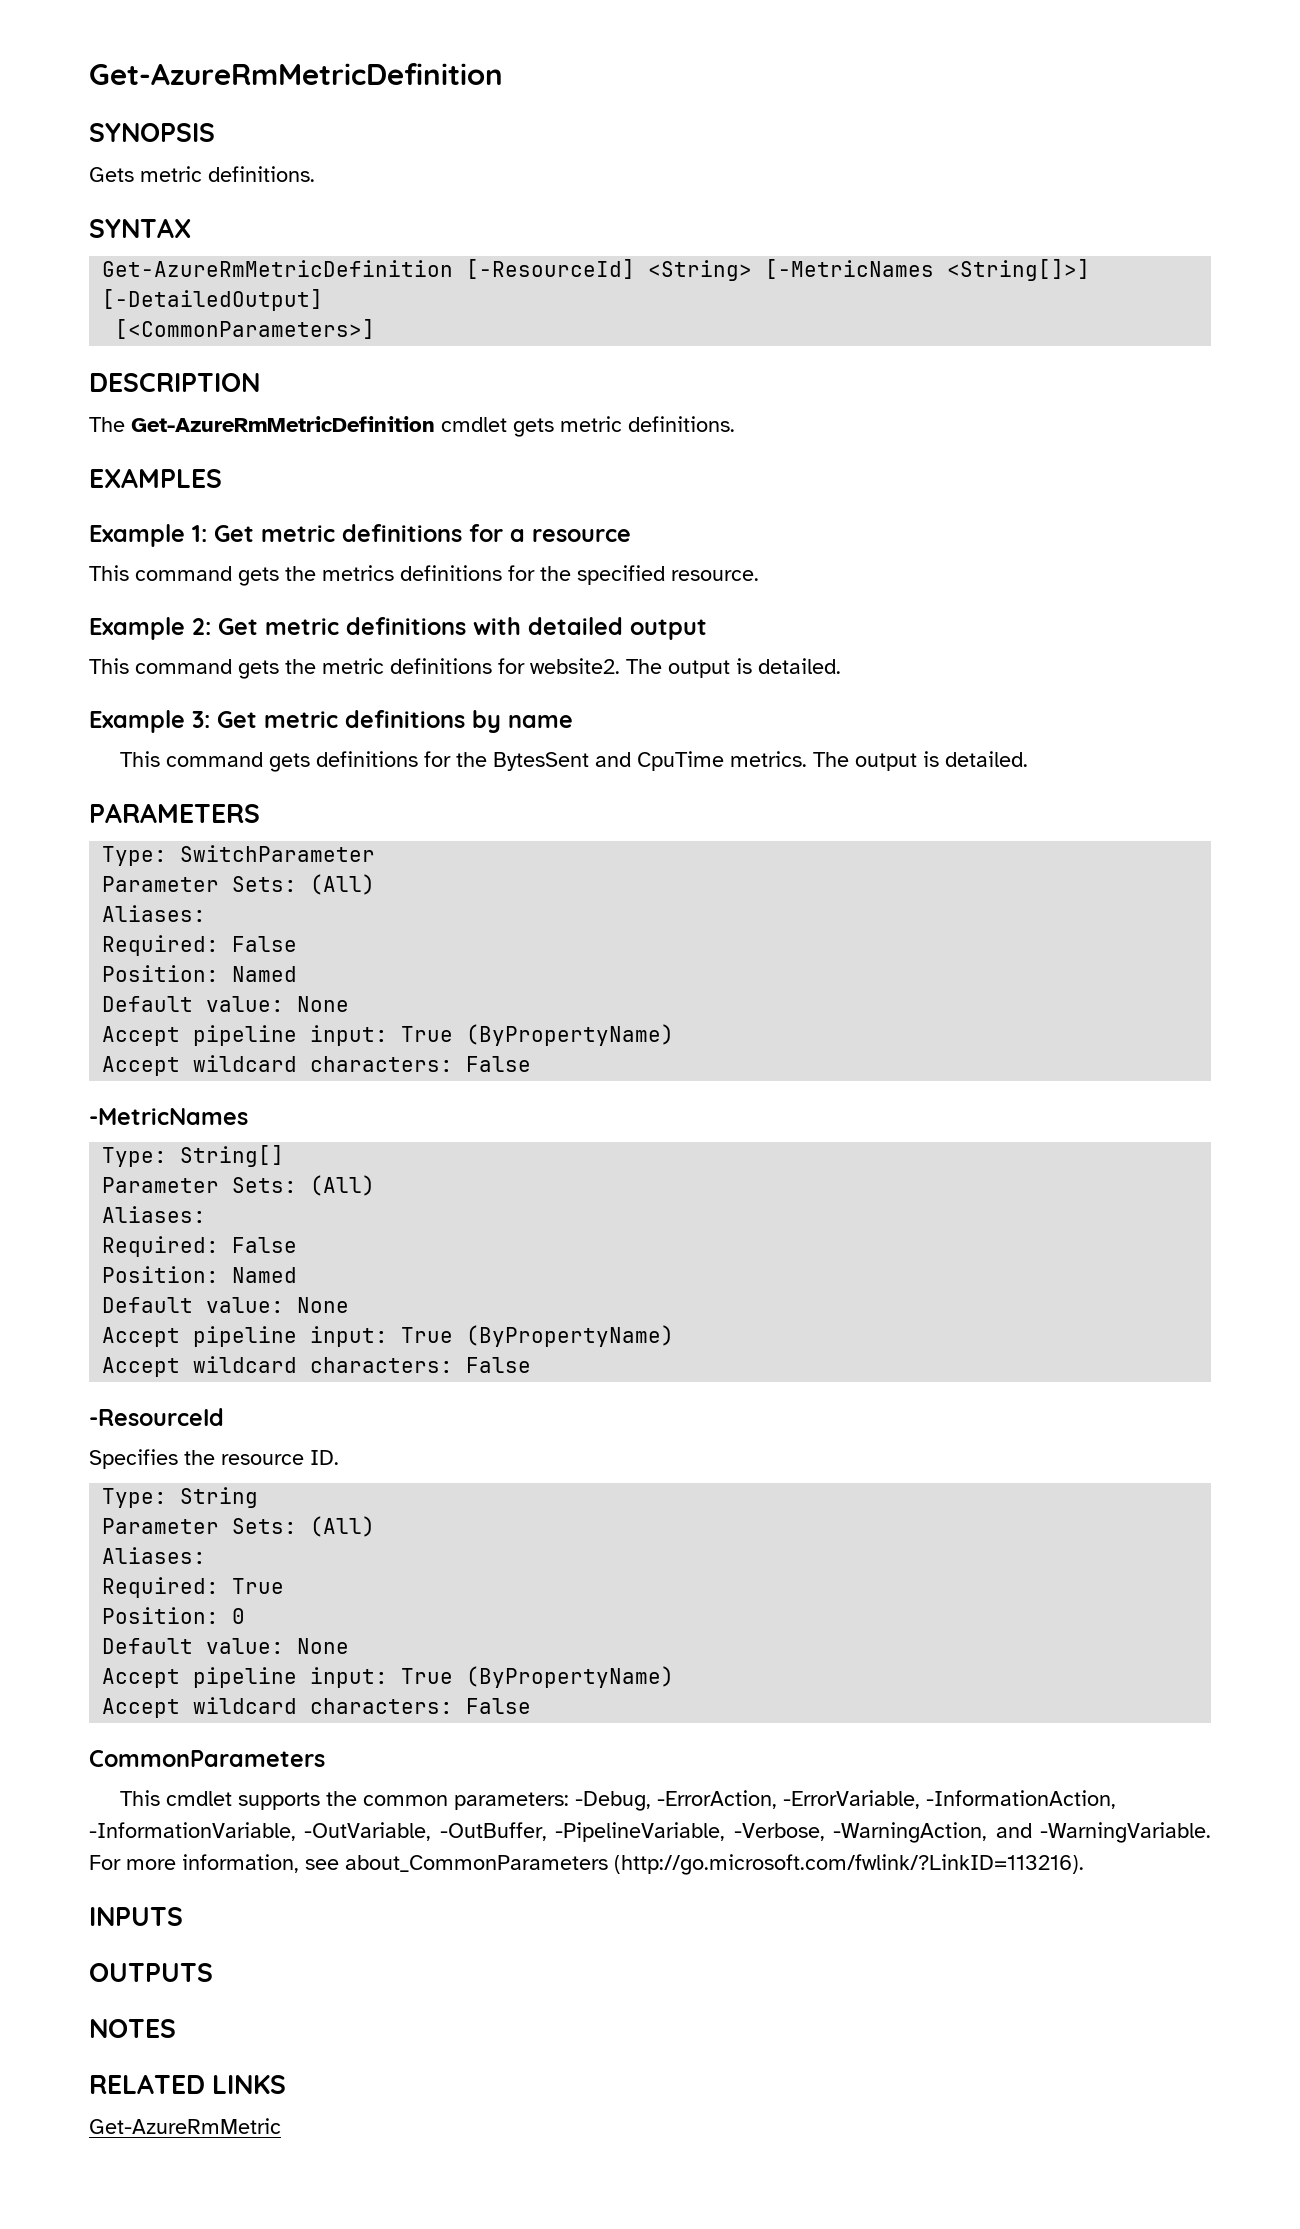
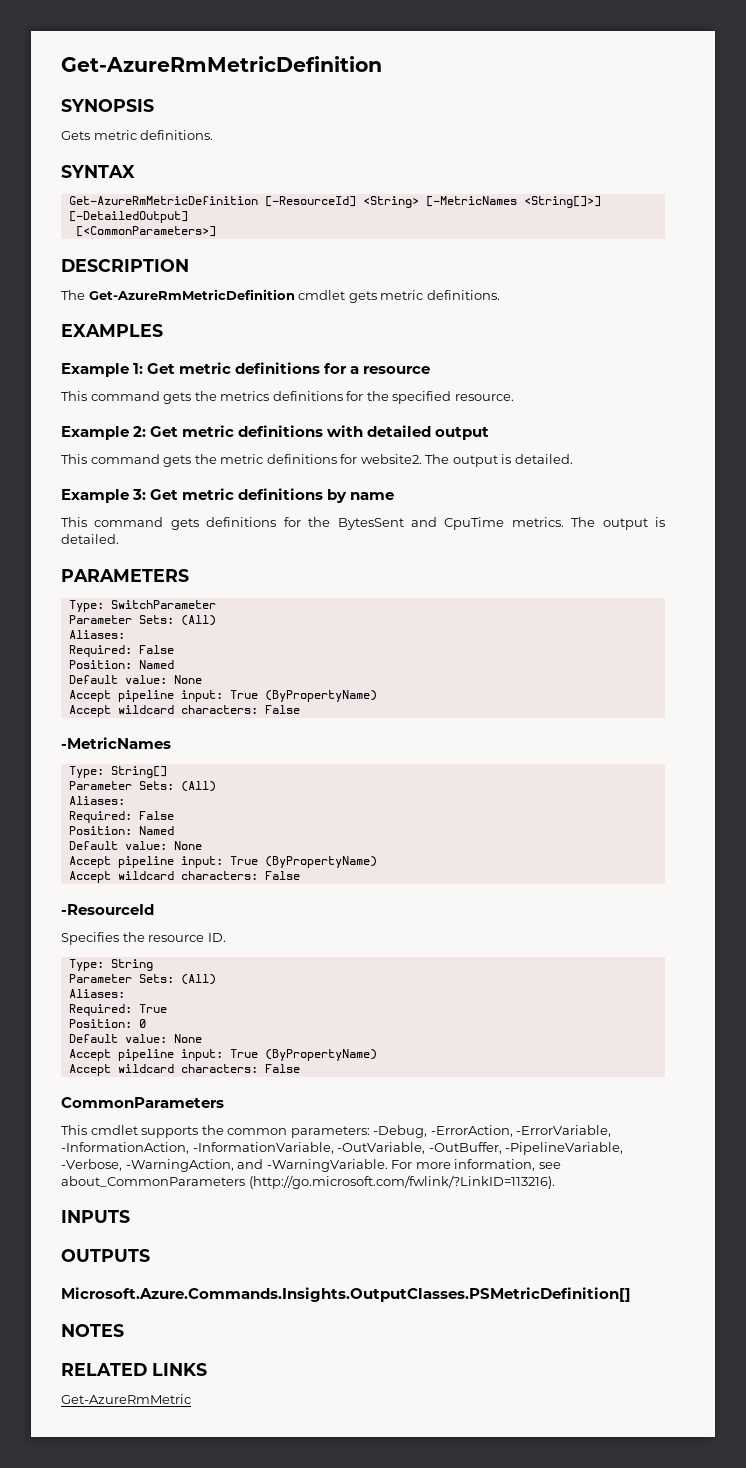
+ Microsoft.Azure.Commands.Insights.OutputClasses.PSMetricDefinition[]

